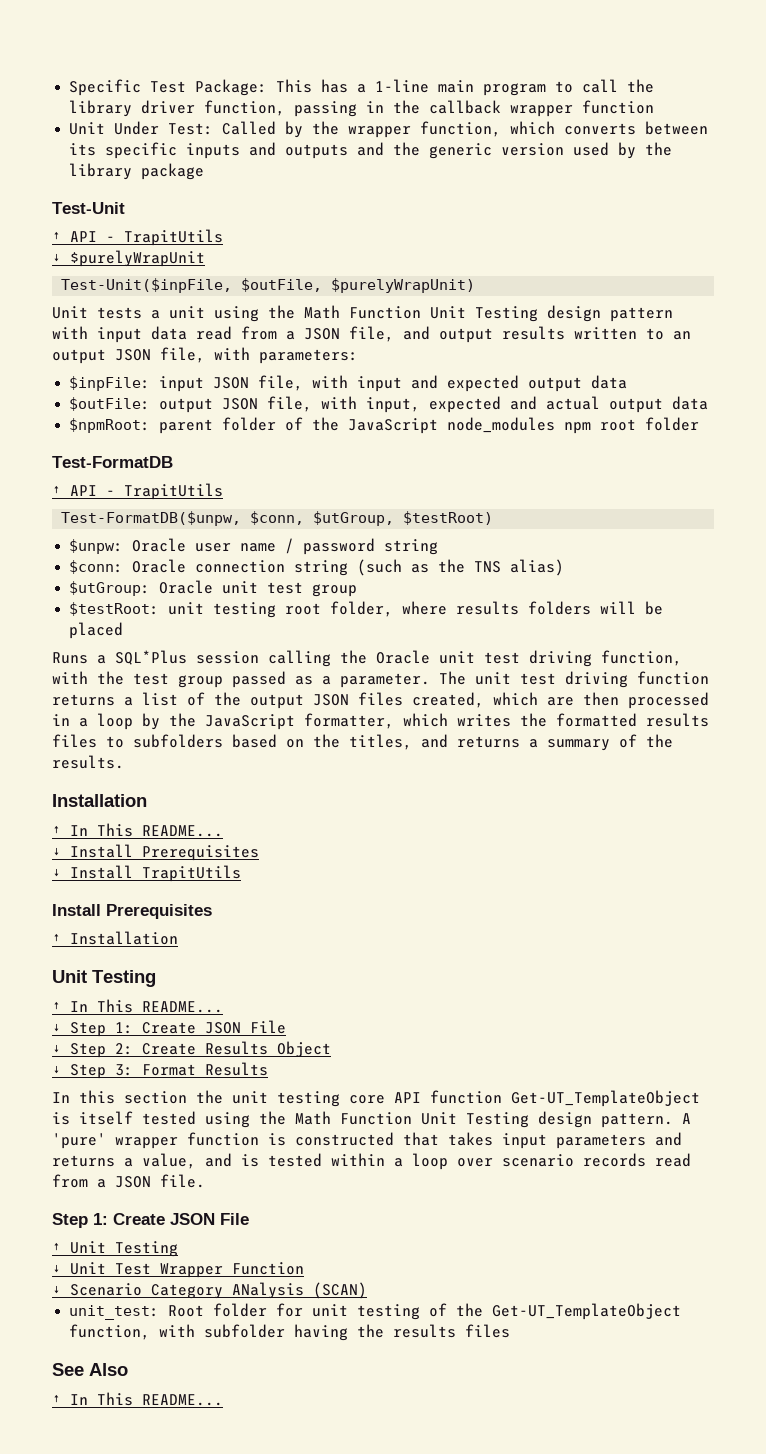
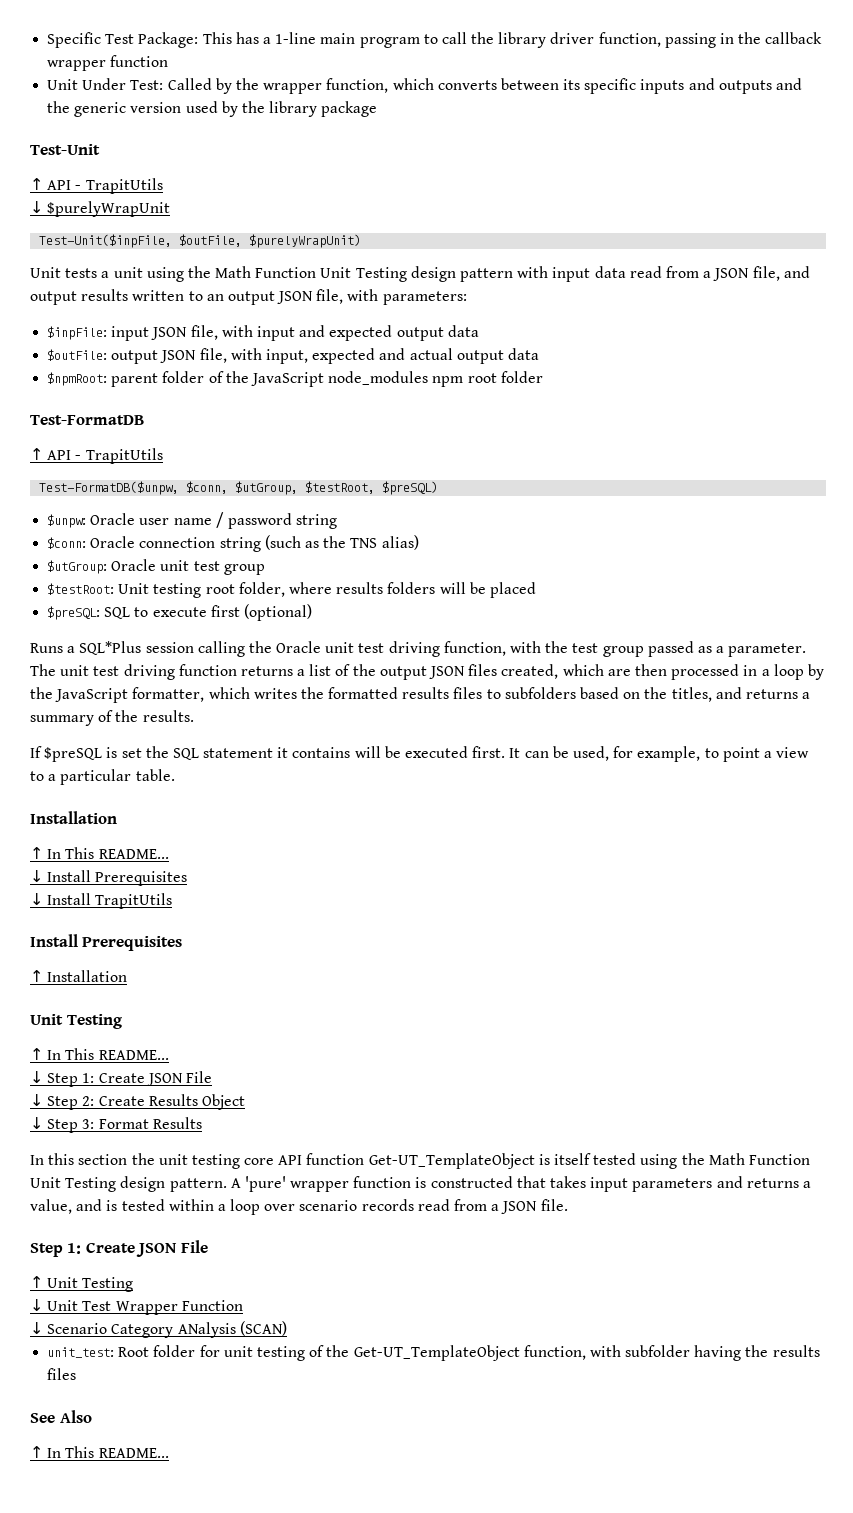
- Test-FormatDB($unpw, $conn, $utGroup, $testRoot)
+ Test-FormatDB($unpw, $conn, $utGroup, $testRoot, $preSQL)
- $testRoot: unit testing root folder, where results folders will be placed
+ $testRoot: Unit testing root folder, where results folders will be placed
+ $preSQL: SQL to execute first (optional)
+ If $preSQL is set the SQL statement it contains will be executed first. It can be used, for example, to point a view to a particular table.

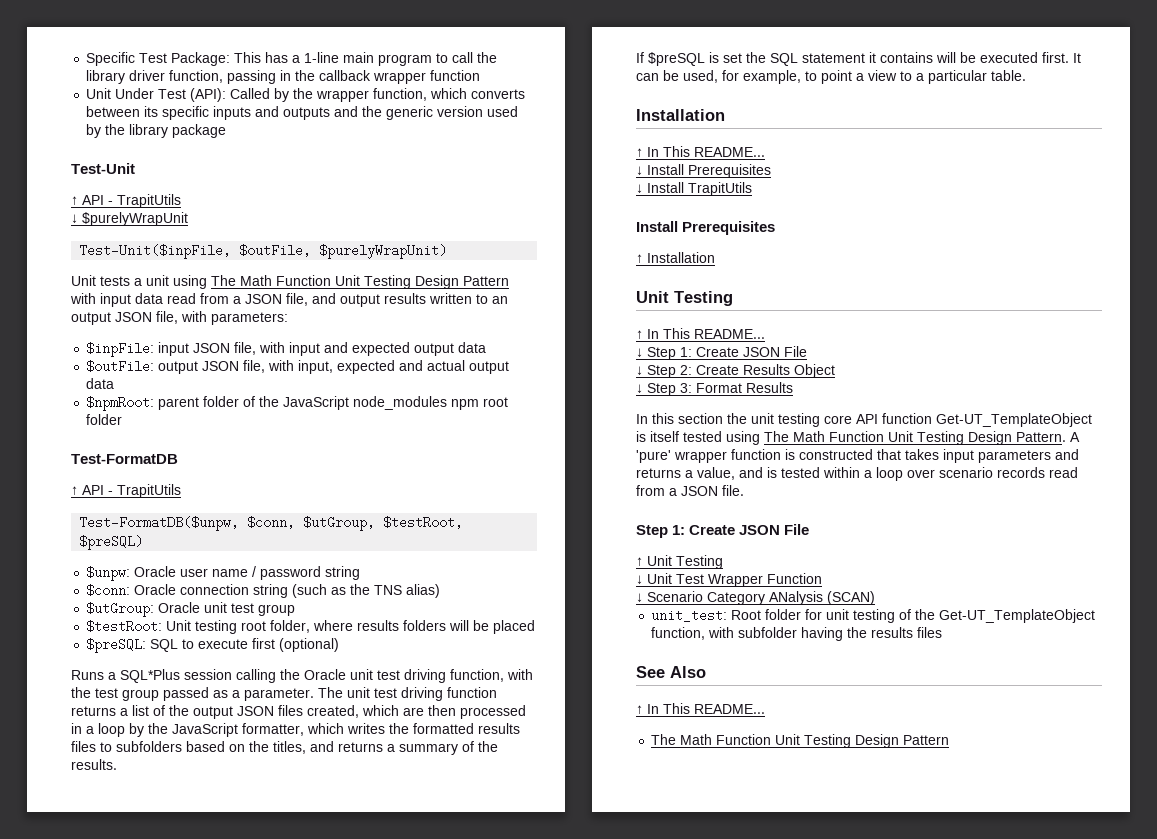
- Unit Under Test: Called by the wrapper function, which converts between its specific inputs and outputs and the generic version used by the library package
+ Unit Under Test (API): Called by the wrapper function, which converts between its specific inputs and outputs and the generic version used by the library package
- Unit tests a unit using the Math Function Unit Testing design pattern with input data read from a JSON file, and output results written to an output JSON file, with parameters:
+ Unit tests a unit using The Math Function Unit Testing Design Pattern with input data read from a JSON file, and output results written to an output JSON file, with parameters:
- In this section the unit testing core API function Get-UT_TemplateObject is itself tested using the Math Function Unit Testing design pattern.
+ In this section the unit testing core API function Get-UT_TemplateObject is itself tested using The Math Function Unit Testing Design Pattern.
  See Also
  ↑ In This README...
+ The Math Function Unit Testing Design Pattern

